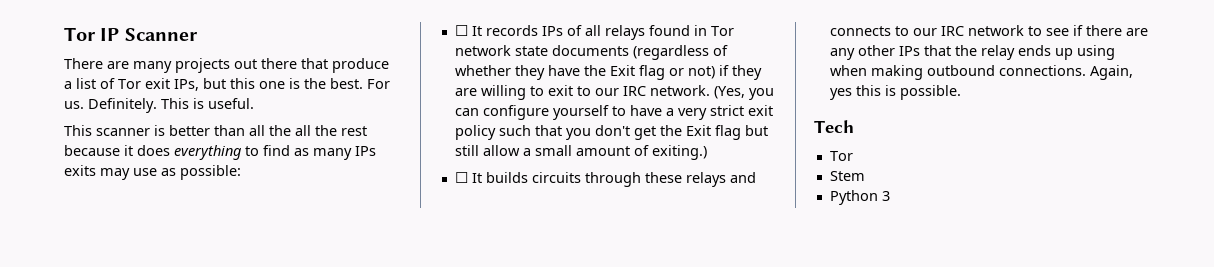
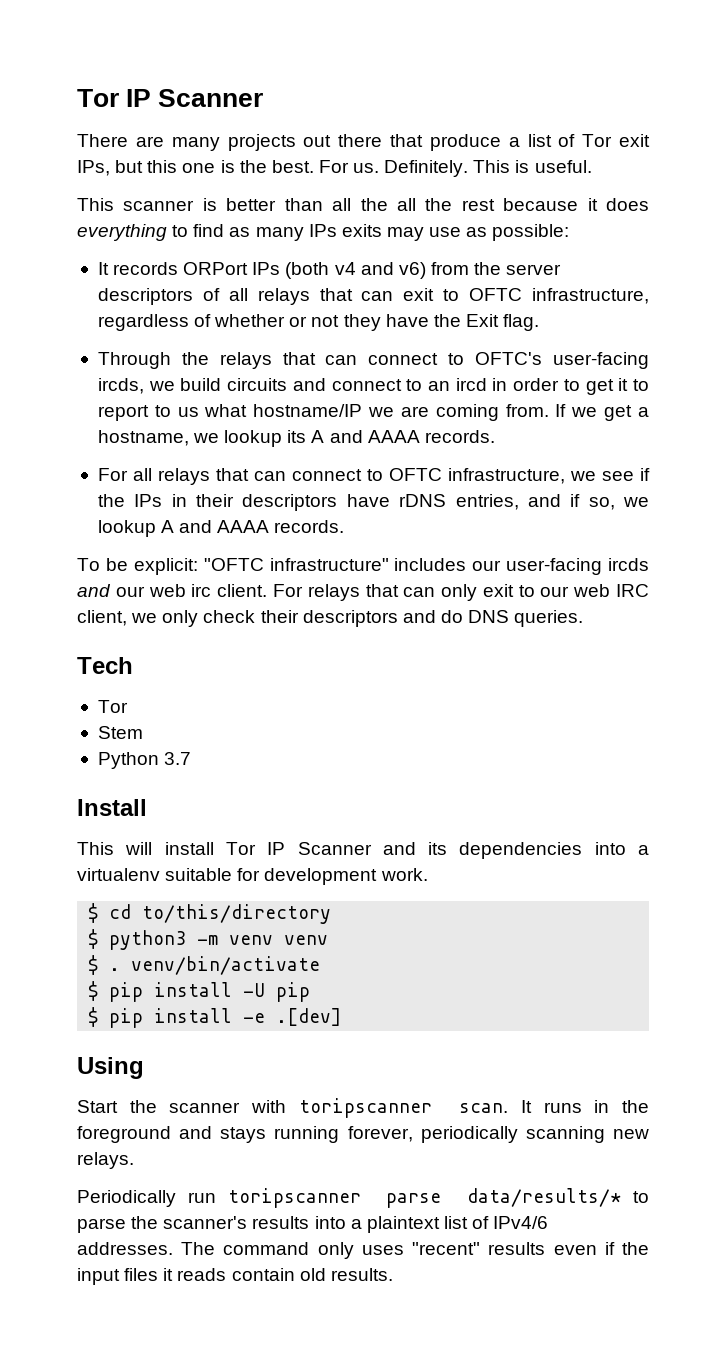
- ☐ It records IPs of all relays found in Tor network state documents (regardless of whether they have the Exit flag or not) if they are willing to exit to our IRC network. (Yes, you can configure yourself to have a very strict exit policy such that you don't get the Exit flag but still allow a small amount of exiting.)
- ☐ It builds circuits through these relays and connects to our IRC network to see if there are any other IPs that the relay ends up using when making outbound connections. Again, yes this is possible.
+ It records ORPort IPs (both v4 and v6) from the server descriptors of all relays that can exit to OFTC infrastructure, regardless of whether or not they have the Exit flag.
+ Through the relays that can connect to OFTC's user-facing ircds, we build circuits and connect to an ircd in order to get it to report to us what hostname/IP we are coming from. If we get a hostname, we lookup its A and AAAA records.
+ For all relays that can connect to OFTC infrastructure, we see if the IPs in their descriptors have rDNS entries, and if so, we lookup A and AAAA records.
+ To be explicit: "OFTC infrastructure" includes our user-facing ircds and our web irc client. For relays that can only exit to our web IRC client, we only check their descriptors and do DNS queries.
  Tech
  Tor
  Stem
- Python 3
+ Python 3.7
+ Install
+ This will install Tor IP Scanner and its dependencies into a virtualenv suitable for development work.
+ $ cd to/this/directory
+ $ python3 -m venv venv
+ $ . venv/bin/activate
+ $ pip install -U pip
+ $ pip install -e .[dev]
+ Using
+ Start the scanner with toripscanner scan. It runs in the foreground and stays running forever, periodically scanning new relays.
+ Periodically run toripscanner parse data/results/* to parse the scanner's results into a plaintext list of IPv4/6 addresses. The command only uses "recent" results even if the input files it reads contain old results.

